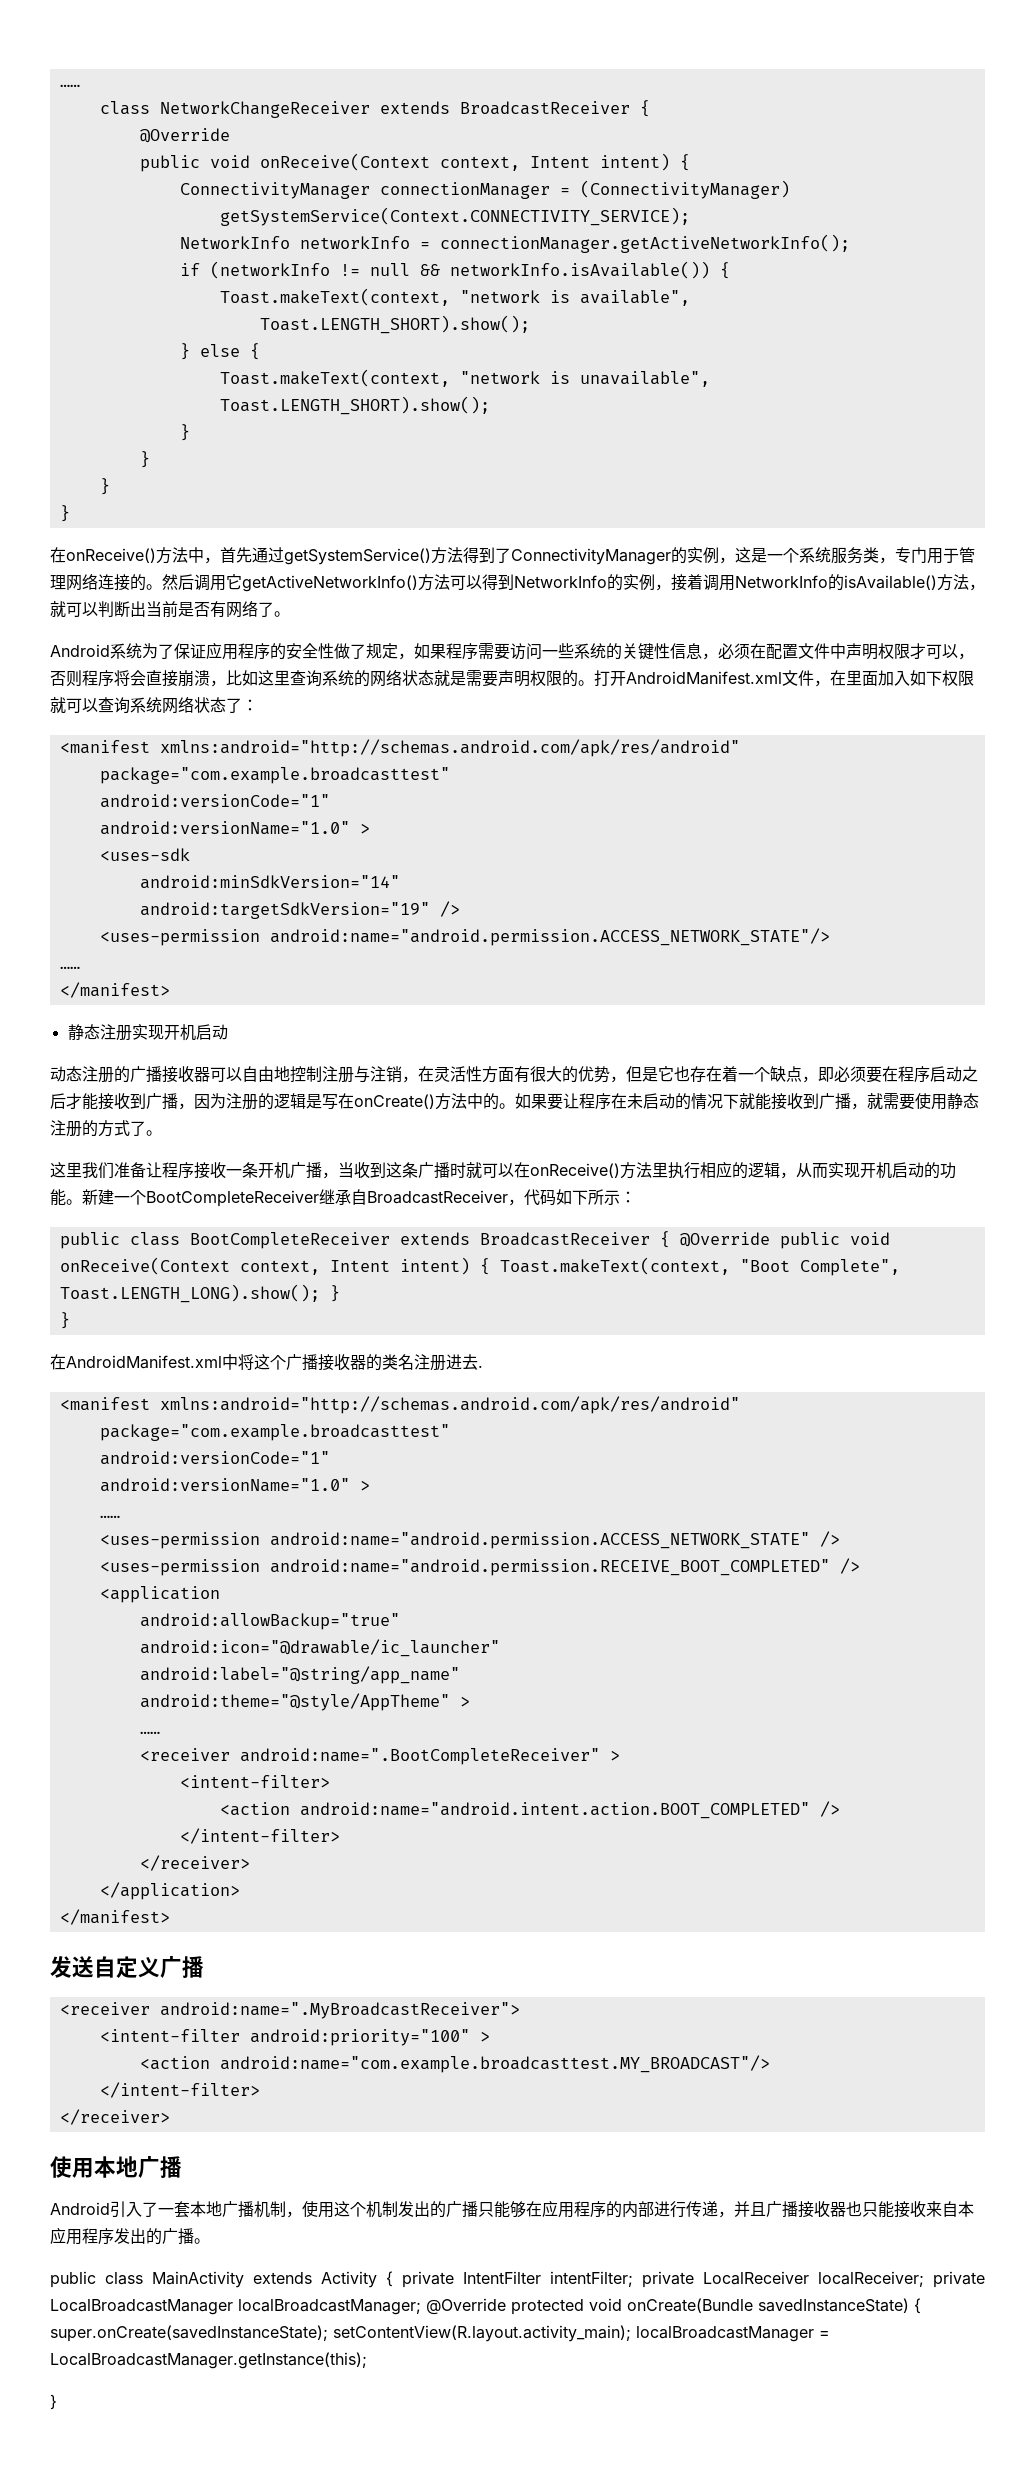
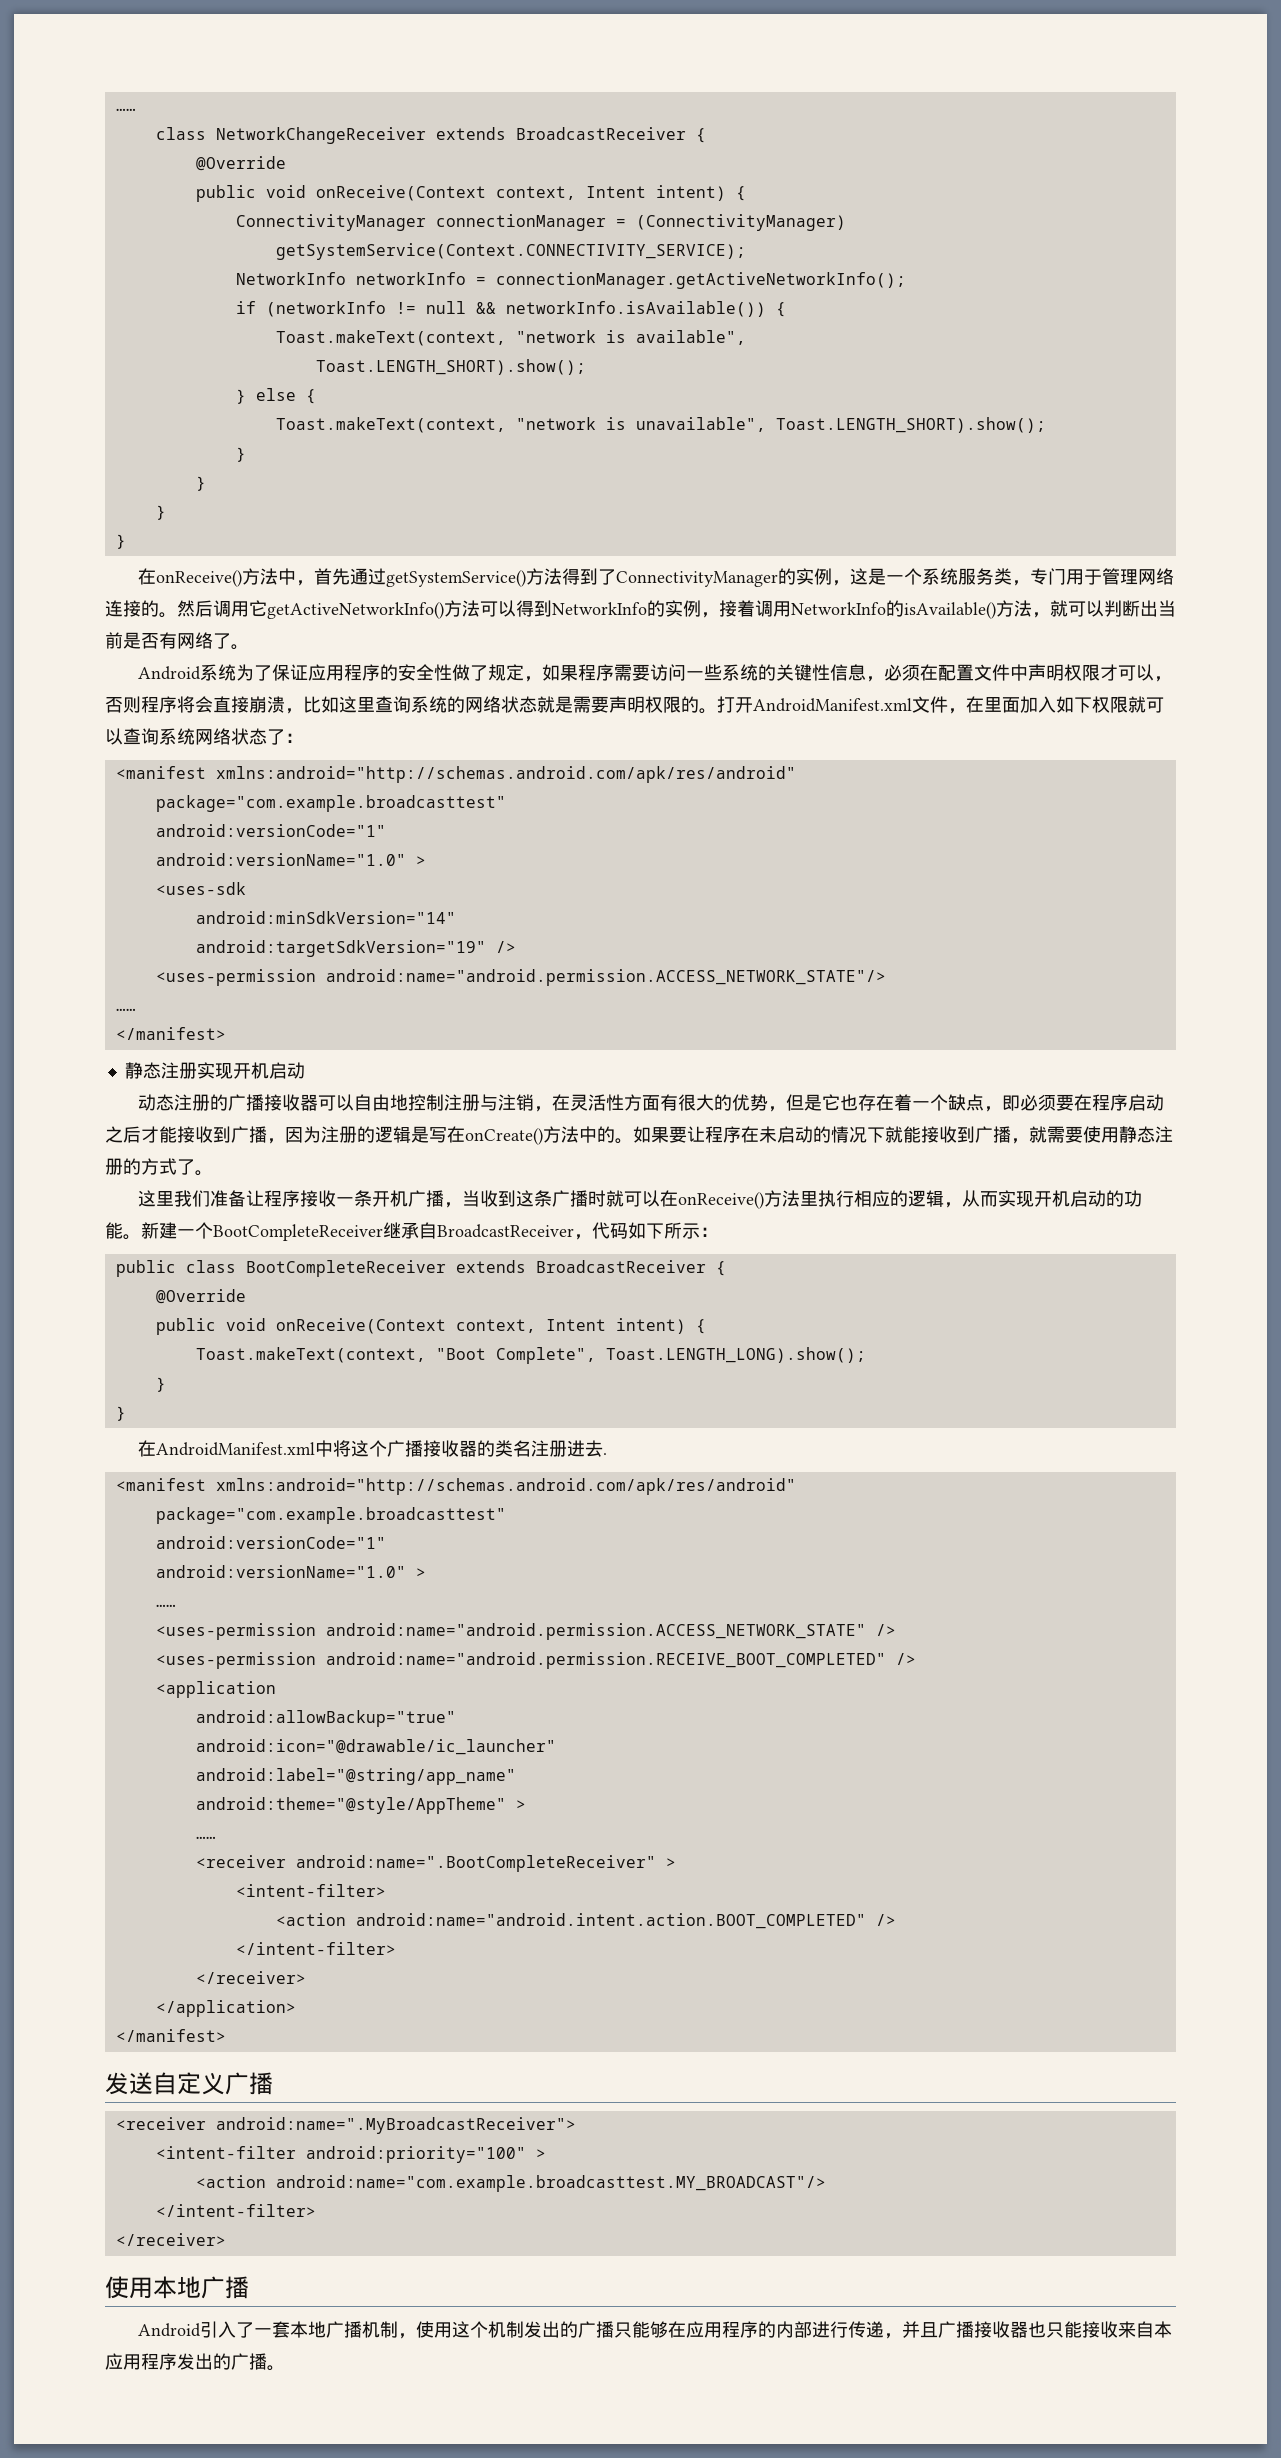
- public class BootCompleteReceiver extends BroadcastReceiver { @Override public void onReceive(Context context, Intent intent) { Toast.makeText(context, "Boot Complete", Toast.LENGTH_LONG).show(); }
+ public class BootCompleteReceiver extends BroadcastReceiver {
+ @Override
+ public void onReceive(Context context, Intent intent) {
+ Toast.makeText(context, "Boot Complete", Toast.LENGTH_LONG).show();
+ }
- public class MainActivity extends Activity { private IntentFilter intentFilter; private LocalReceiver localReceiver; private LocalBroadcastManager localBroadcastManager; @Override protected void onCreate(Bundle savedInstanceState) { super.onCreate(savedInstanceState); setContentView(R.layout.activity_main); localBroadcastManager = LocalBroadcastManager.getInstance(this);
- }

